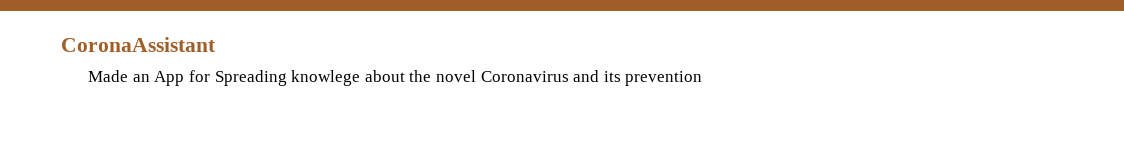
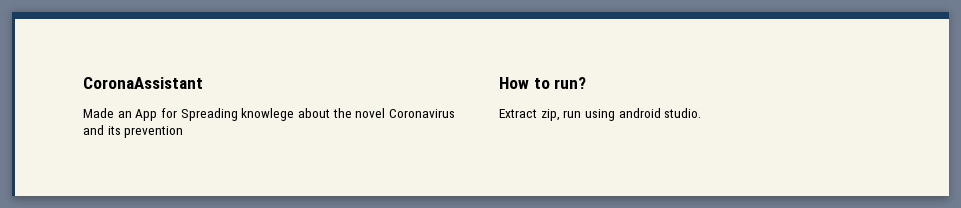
+ How to run?
+ Extract zip, run using android studio.

